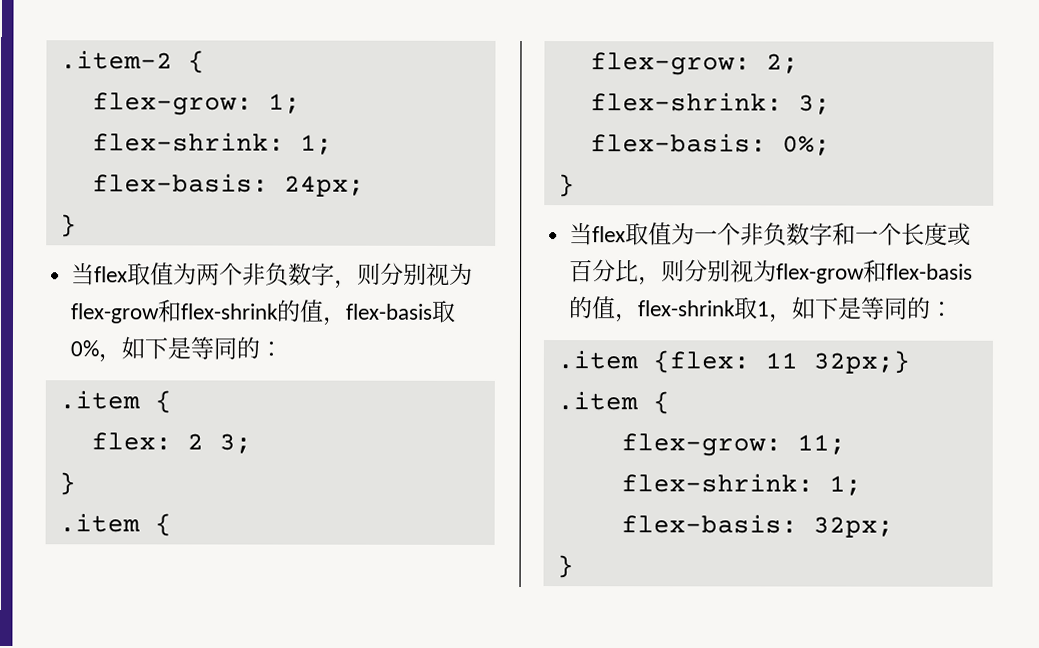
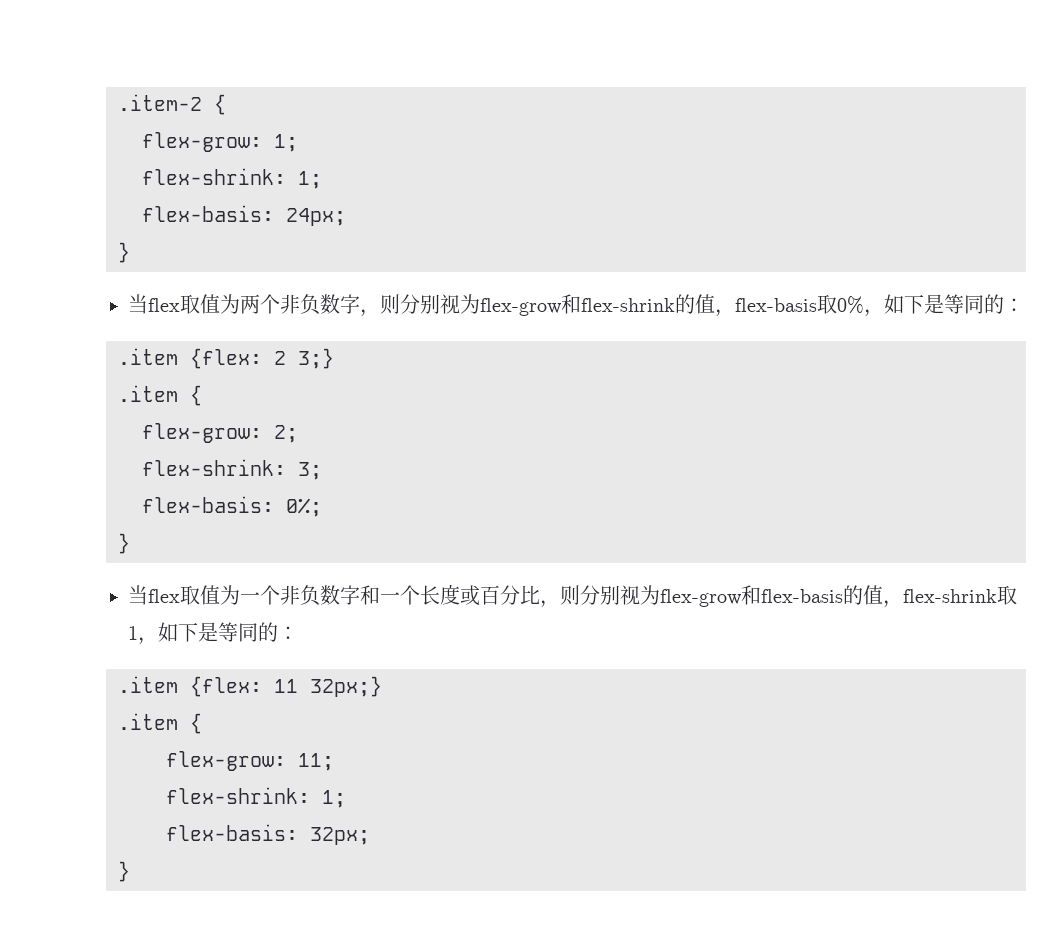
  当flex取值为两个非负数字，则分别视为flex-grow和flex-shrink的值，flex-basis取0%，如下是等同的：
- .item {
- flex: 2 3;
- }
+ .item {flex: 2 3;}

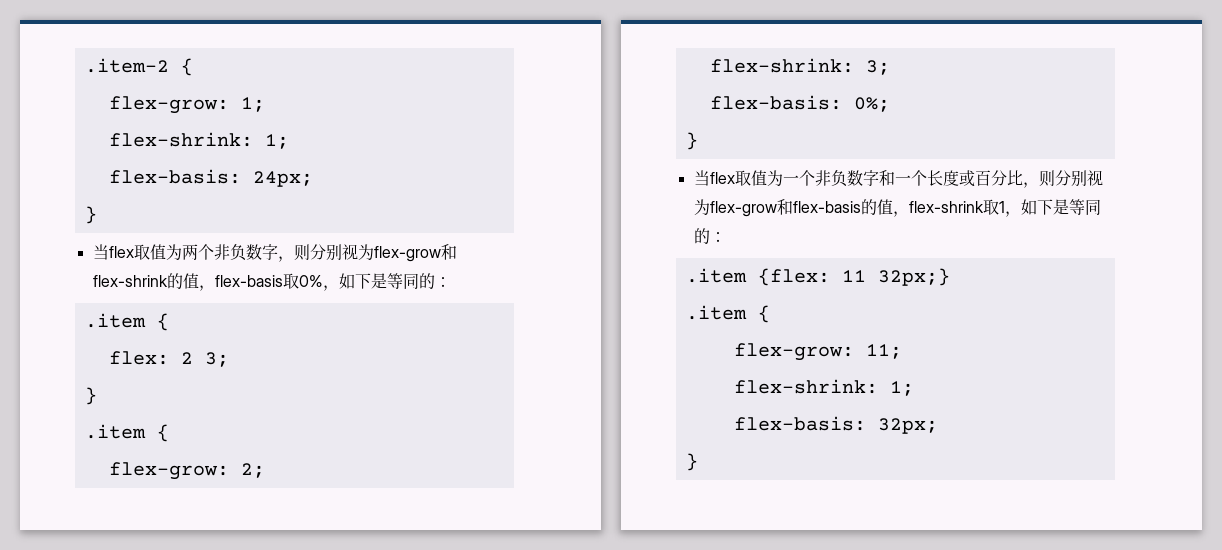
  当flex取值为两个非负数字，则分别视为flex-grow和flex-shrink的值，flex-basis取0%，如下是等同的：
- .item {flex: 2 3;}
+ .item {
+ flex: 2 3;
+ }

